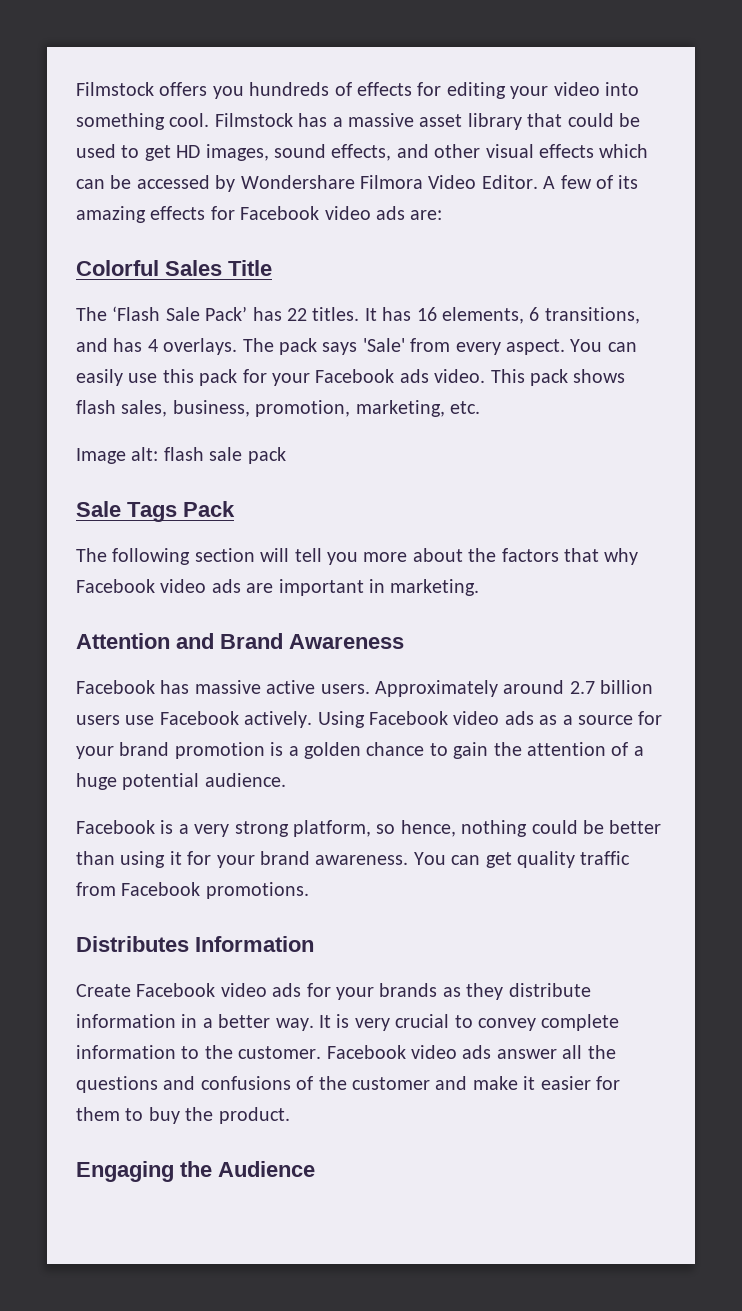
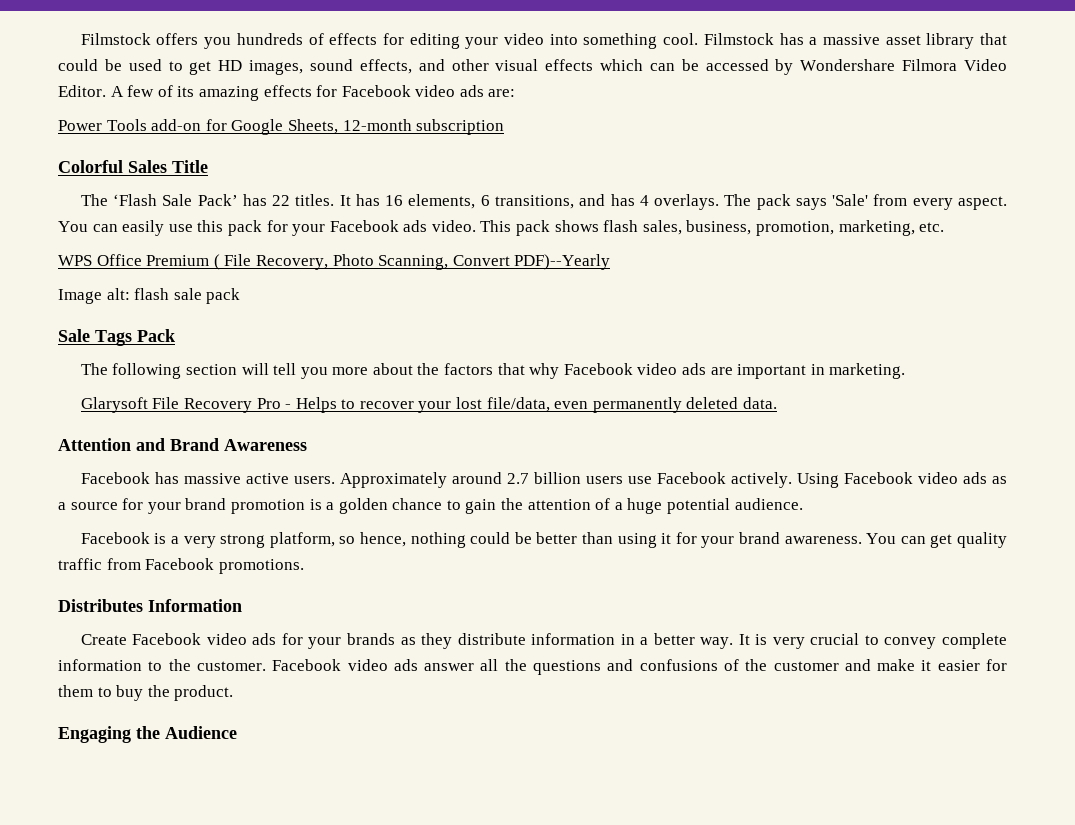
+ Power Tools add-on for Google Sheets, 12-month subscription
+ WPS Office Premium ( File Recovery, Photo Scanning, Convert PDF)--Yearly
+ Glarysoft File Recovery Pro - Helps to recover your lost file/data, even permanently deleted data.

